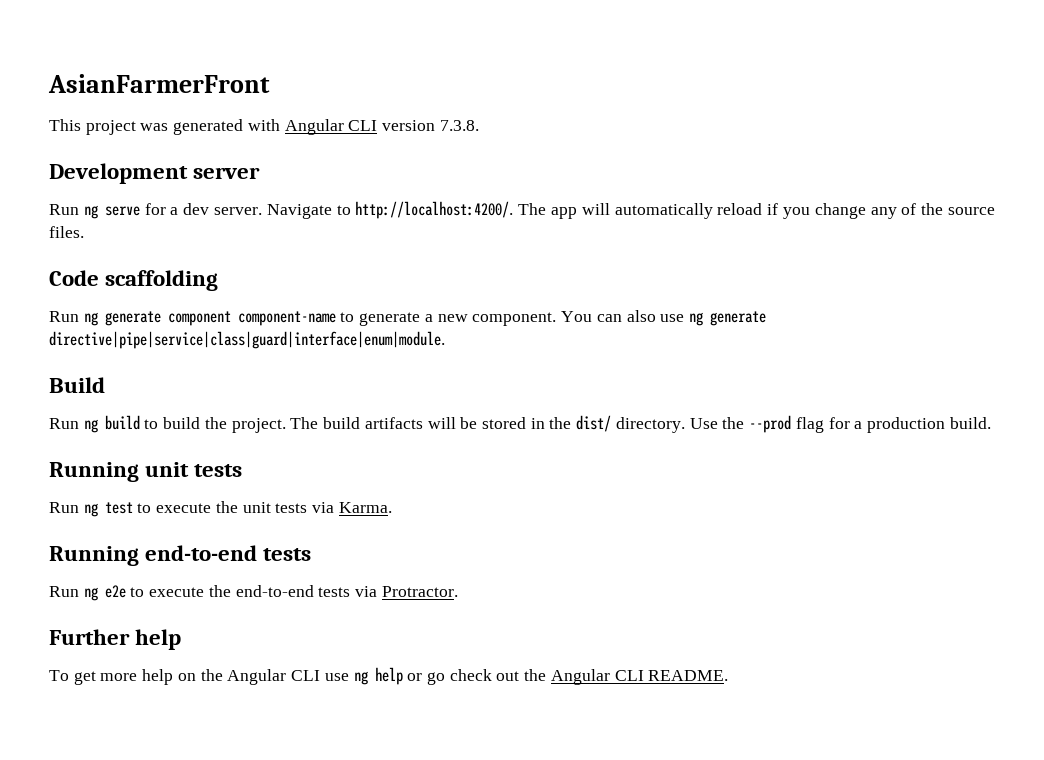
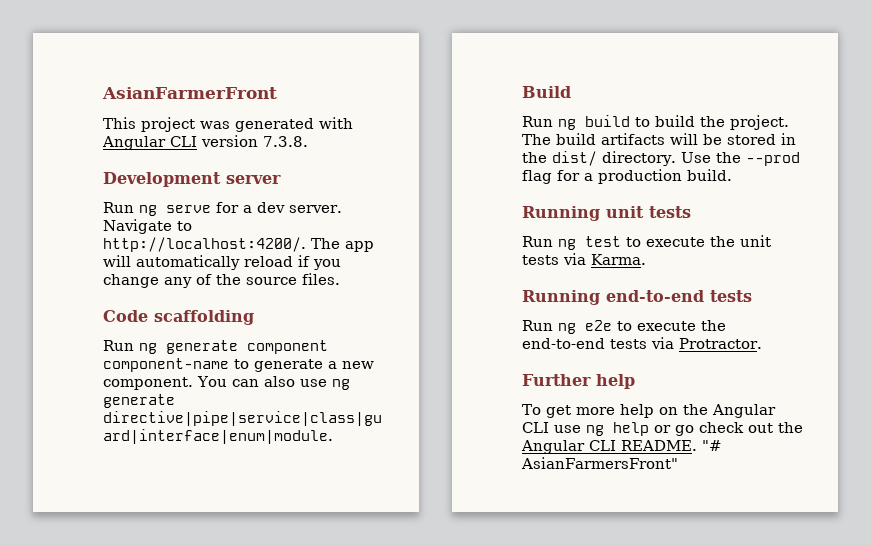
+ "# AsianFarmersFront"

